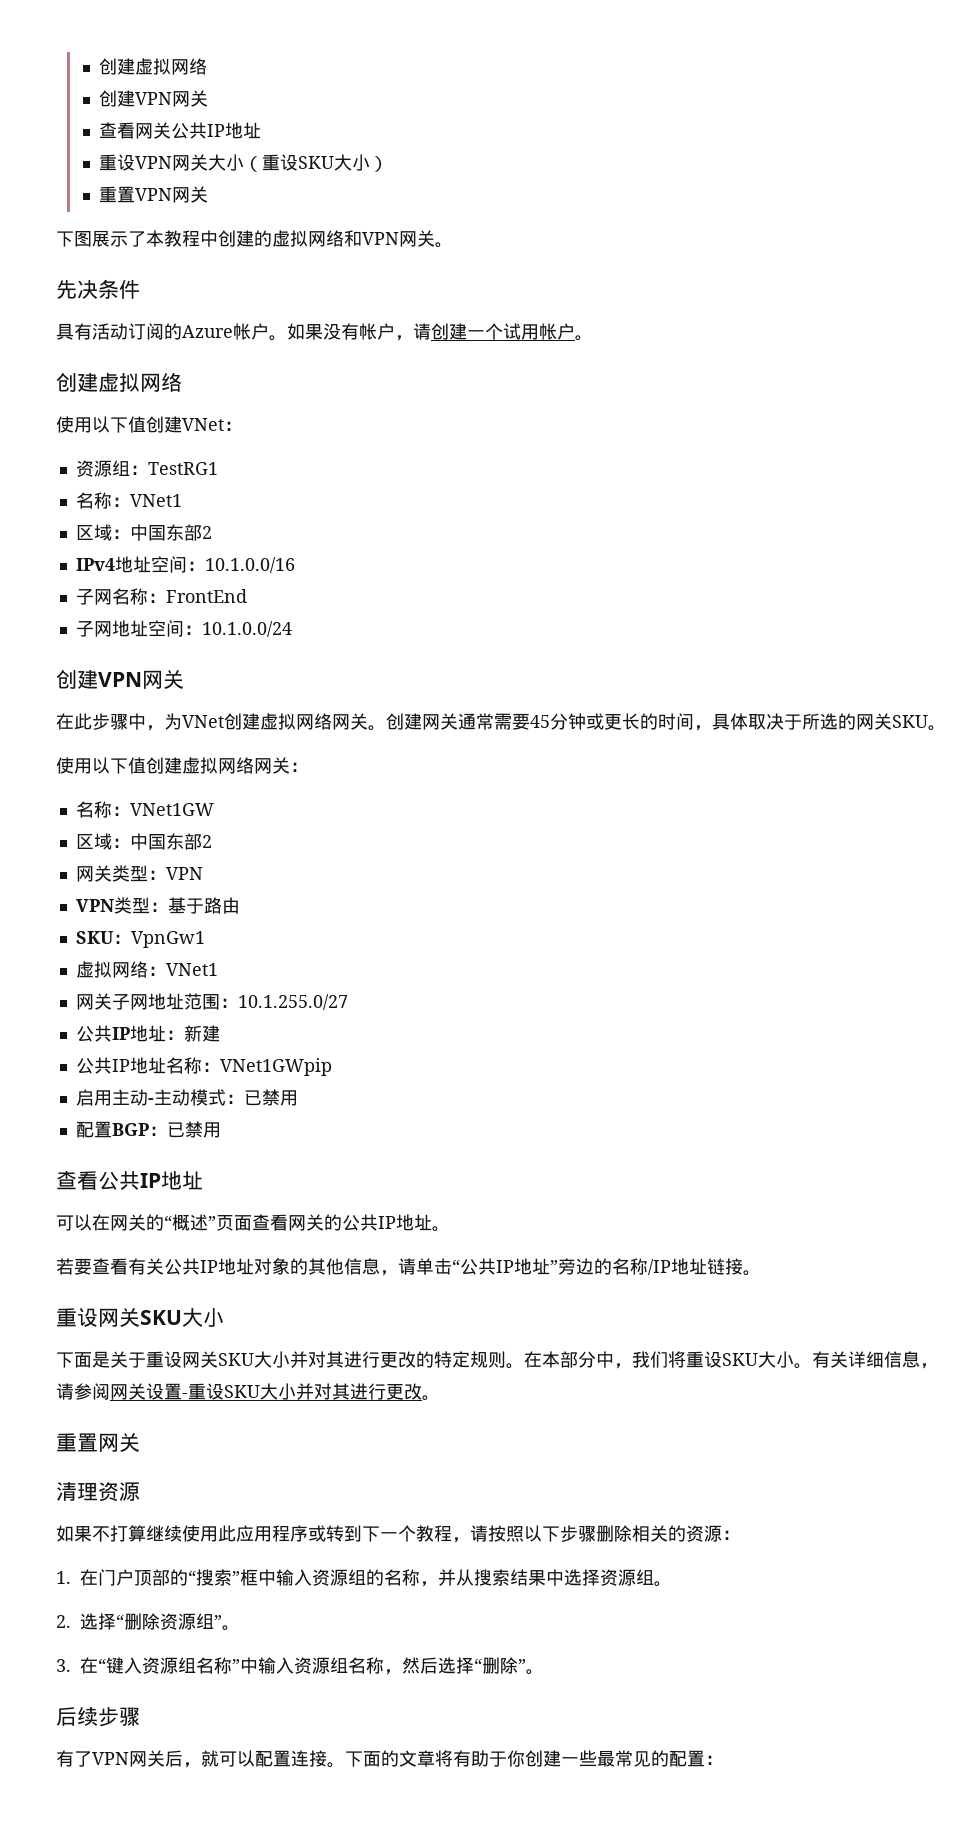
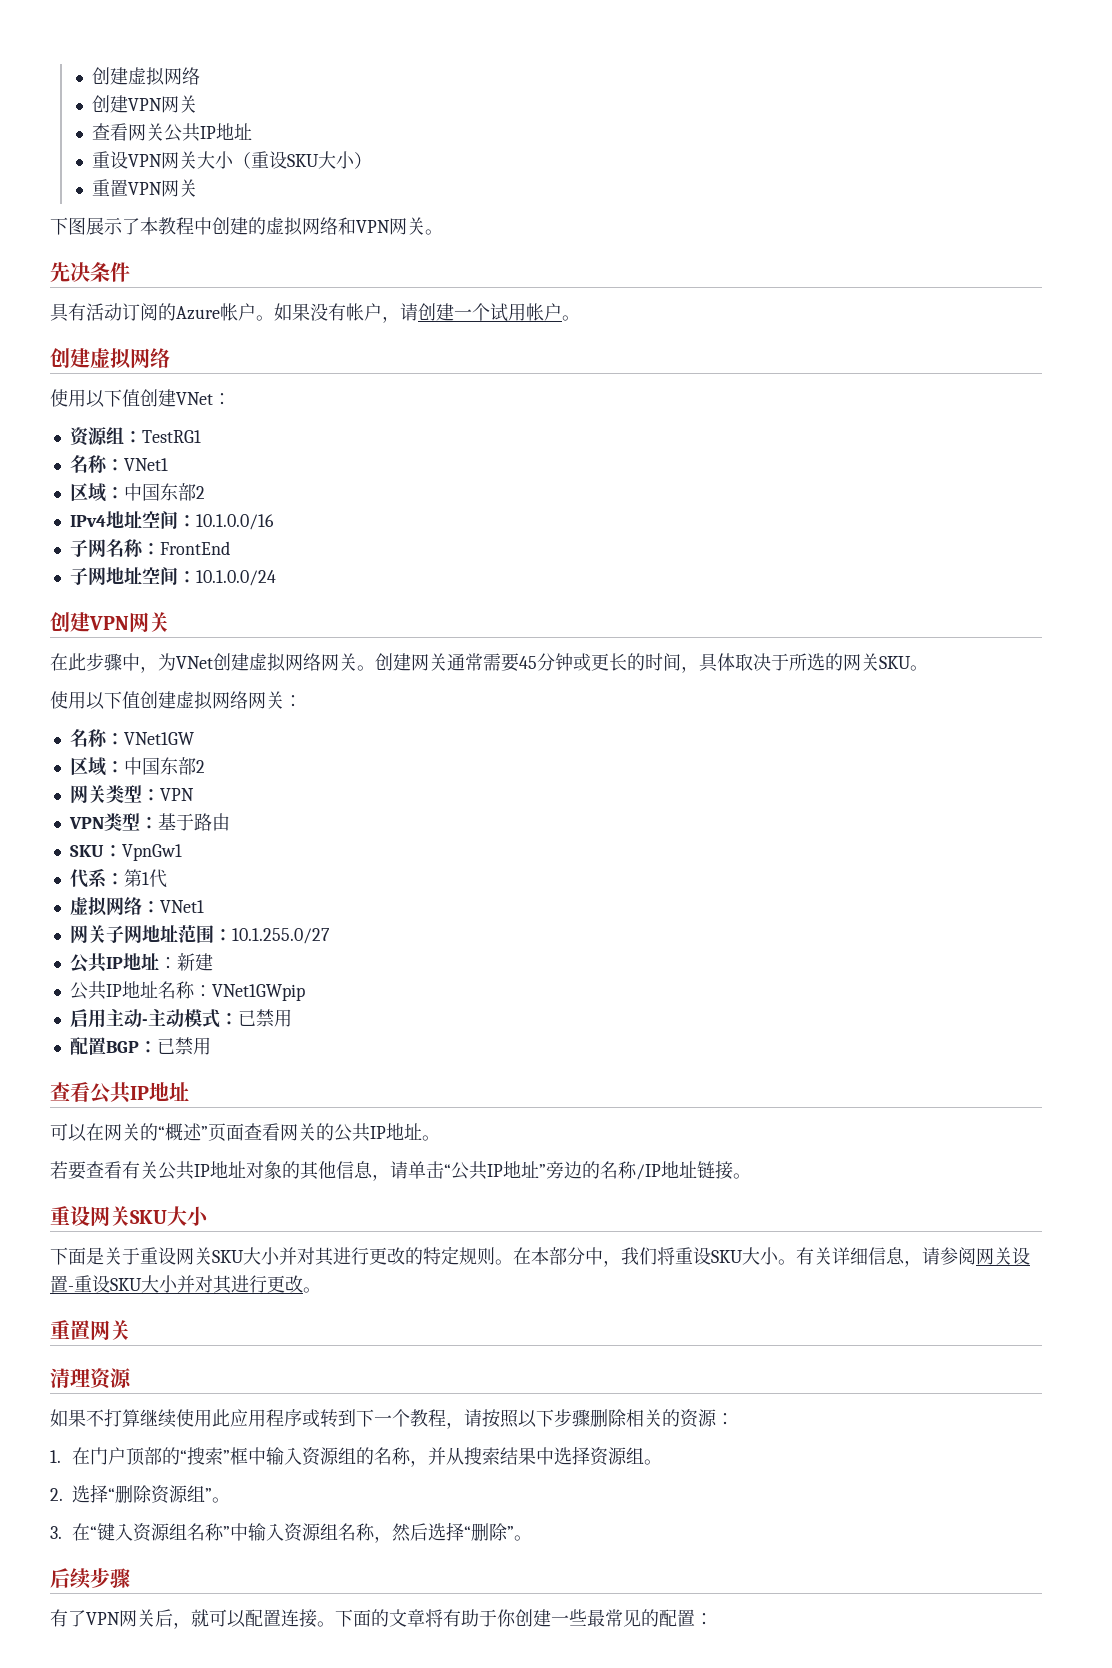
+ 代系：第1代

